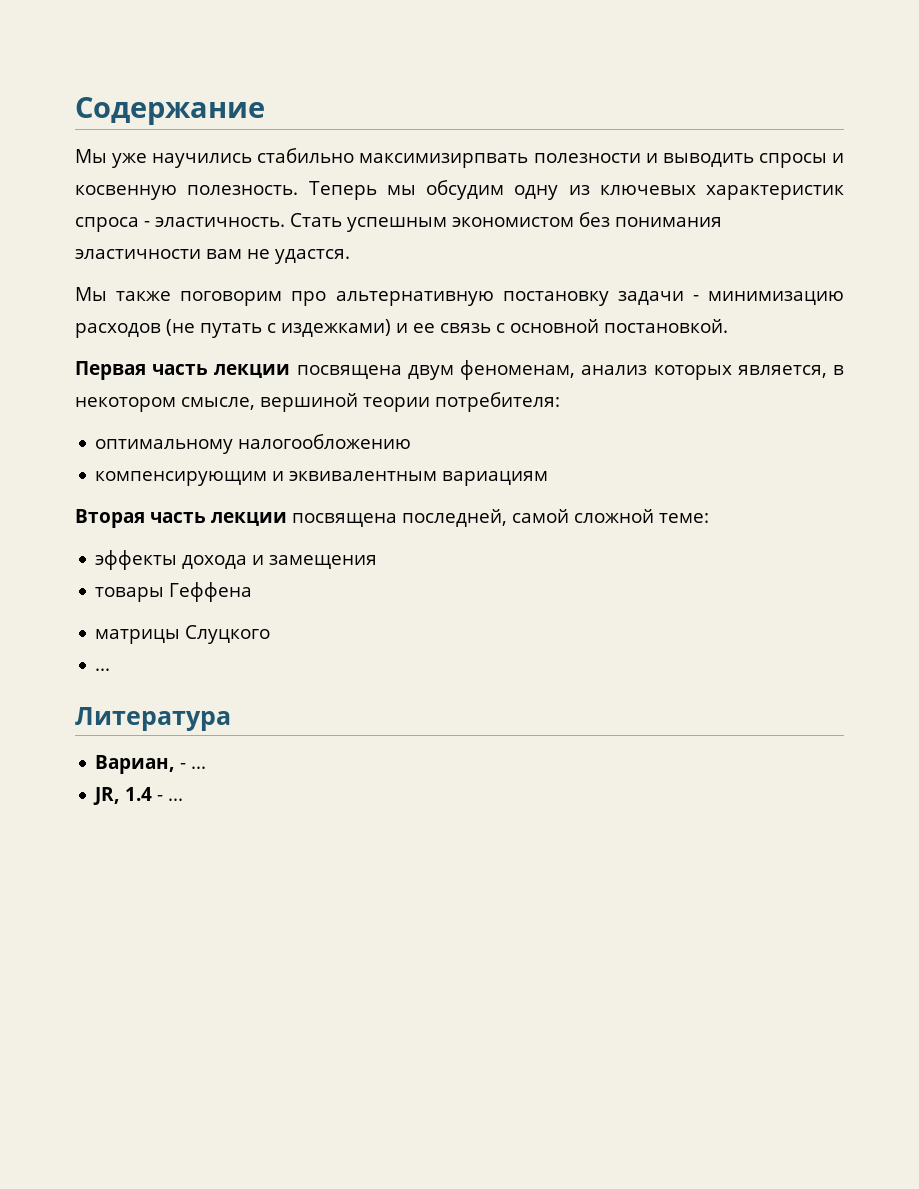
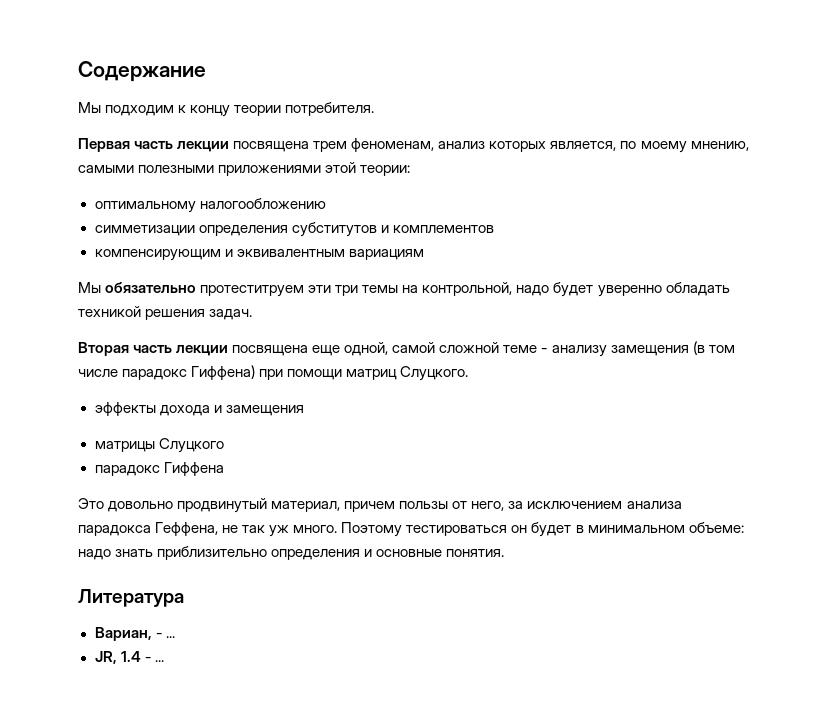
- Мы уже научились стабильно максимизирпвать полезности и выводить спросы и косвенную полезность. Теперь мы обсудим одну из ключевых характеристик спроса - эластичность. Стать успешным экономистом без понимания эластичности вам не удастся.
- Мы также поговорим про альтернативную постановку задачи - минимизацию расходов (не путать с издежками) и ее связь с основной постановкой.
+ Мы подходим к концу теории потребителя.
- Первая часть лекции посвящена двум феноменам, анализ которых является, в некотором смысле, вершиной теории потребителя:
+ Первая часть лекции посвящена трем феноменам, анализ которых является, по моему мнению, самыми полезными приложениями этой теории:
  оптимальному налогообложению
+ симметизации определения субститутов и комплементов
  компенсирующим и эквивалентным вариациям
- Вторая часть лекции посвящена последней, самой сложной теме:
+ Мы обязательно протеститруем эти три темы на контрольной, надо будет уверенно обладать техникой решения задач.
+ Вторая часть лекции посвящена еще одной, самой сложной теме - анализу замещения (в том числе парадокс Гиффена) при помощи матриц Слуцкого.
- товары Геффена
  матрицы Слуцкого
- ...
+ парадокс Гиффена
+ Это довольно продвинутый материал, причем пользы от него, за исключением анализа парадокса Геффена, не так уж много. Поэтому тестироваться он будет в минимальном объеме: надо знать приблизительно определения и основные понятия.

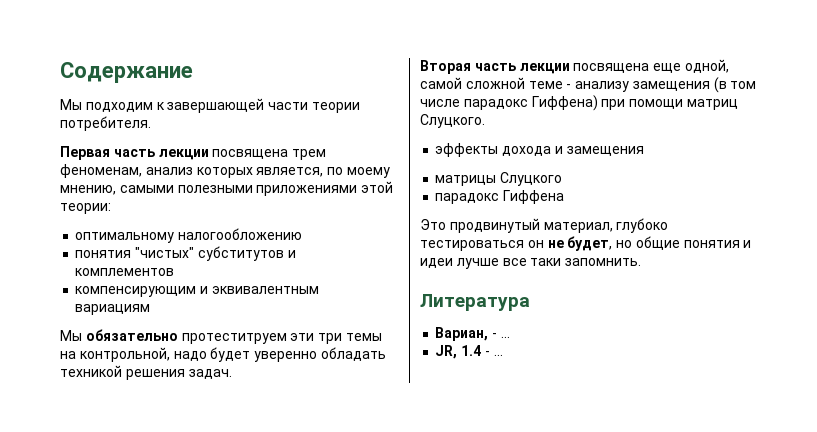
- Мы подходим к концу теории потребителя.
+ Мы подходим к завершающей части теории потребителя.
- симметизации определения субститутов и комплементов
+ понятия "чистых" субститутов и комплементов
- Это довольно продвинутый материал, причем пользы от него, за исключением анализа парадокса Геффена, не так уж много. Поэтому тестироваться он будет в минимальном объеме: надо знать приблизительно определения и основные понятия.
+ Это продвинутый материал, глубоко тестироваться он не будет, но общие понятия и идеи лучше все таки запомнить.

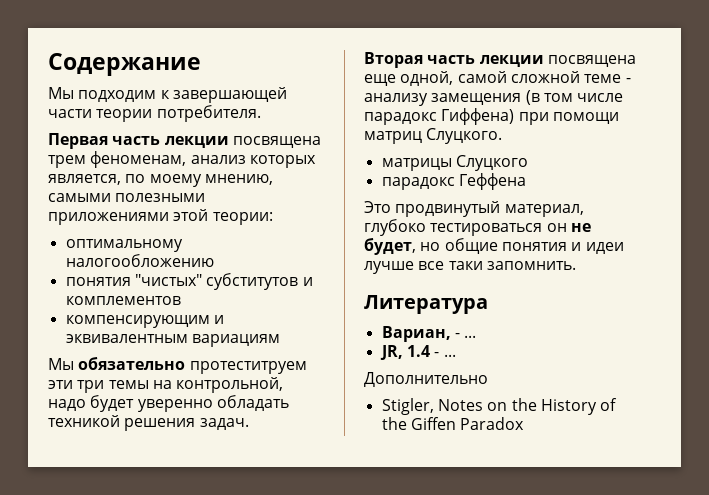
- эффекты дохода и замещения
- парадокс Гиффена
+ парадокс Геффена
+ Дополнительно
+ Stigler, Notes on the History of the Giffen Paradox

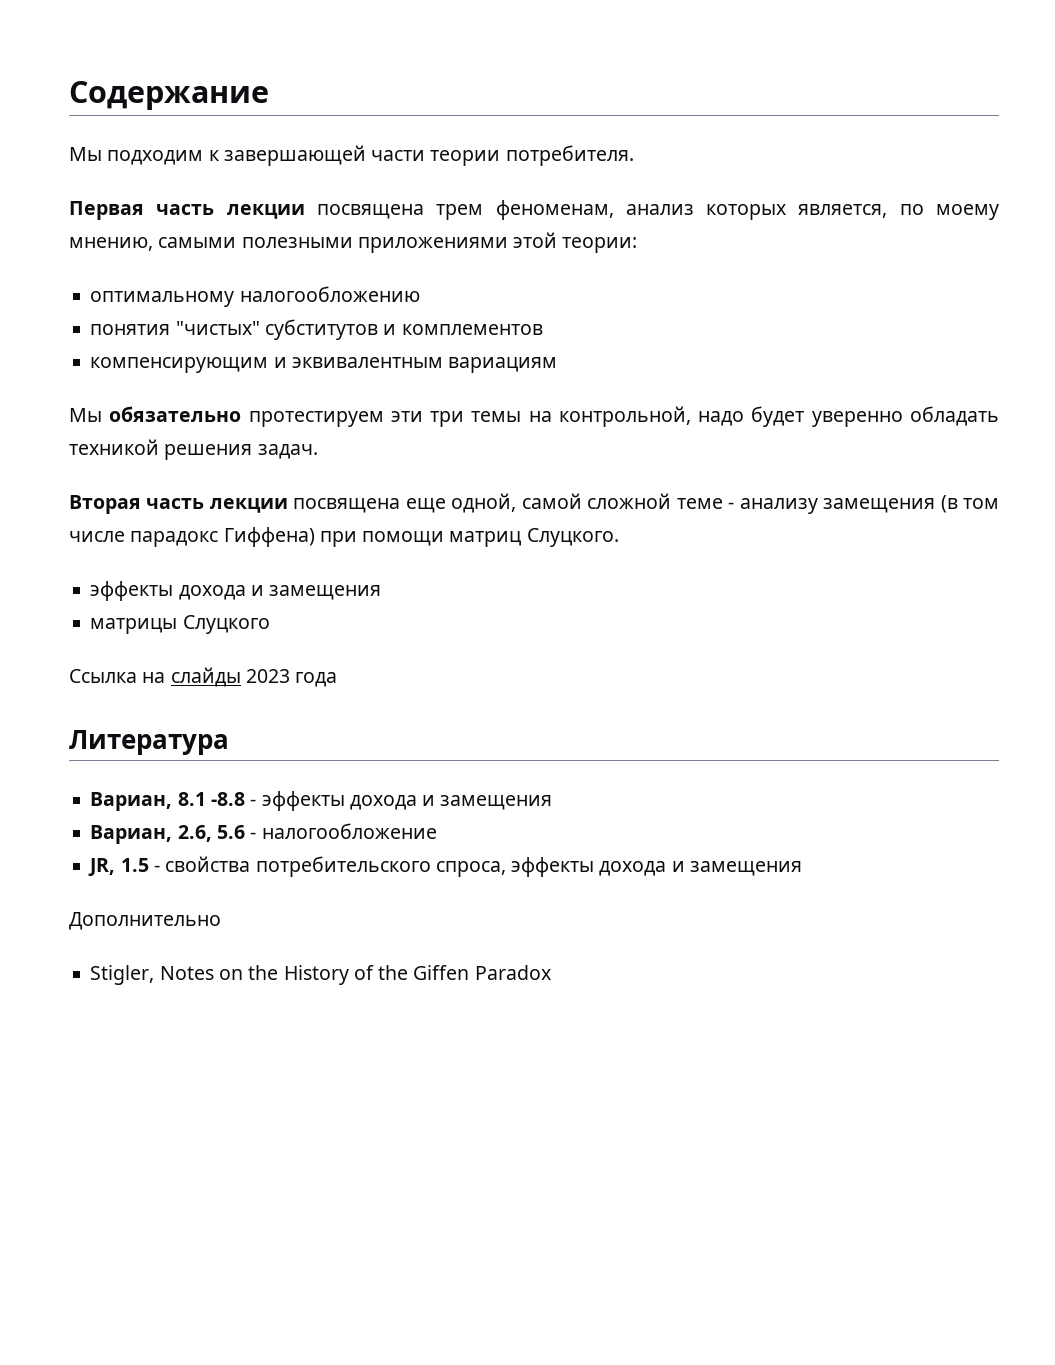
- Мы обязательно протеститруем эти три темы на контрольной, надо будет уверенно обладать техникой решения задач.
+ Мы обязательно протестируем эти три темы на контрольной, надо будет уверенно обладать техникой решения задач.
  Вторая часть лекции посвящена еще одной, самой сложной теме - анализу замещения (в том числе парадокс Гиффена) при помощи матриц Слуцкого.
+ эффекты дохода и замещения
  матрицы Слуцкого
- парадокс Геффена
- Это продвинутый материал, глубоко тестироваться он не будет, но общие понятия и идеи лучше все таки запомнить.
+ Ссылка на слайды 2023 года
  Литература
- Вариан, - ...
- JR, 1.4 - ...
+ Вариан, 8.1 -8.8 - эффекты дохода и замещения
+ Вариан, 2.6, 5.6 - налогообложение
+ JR, 1.5 - свойства потребительского спроса, эффекты дохода и замещения

